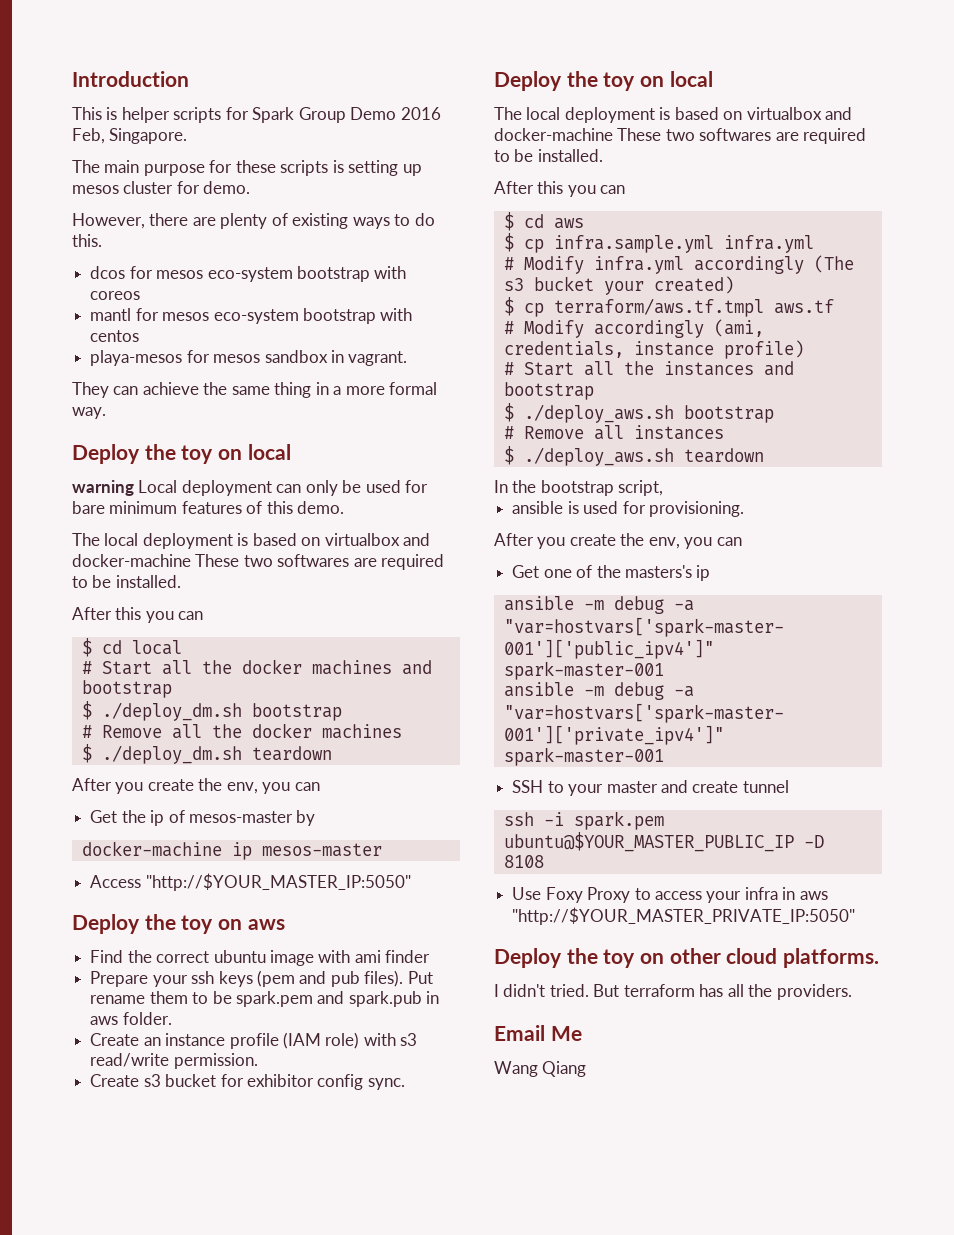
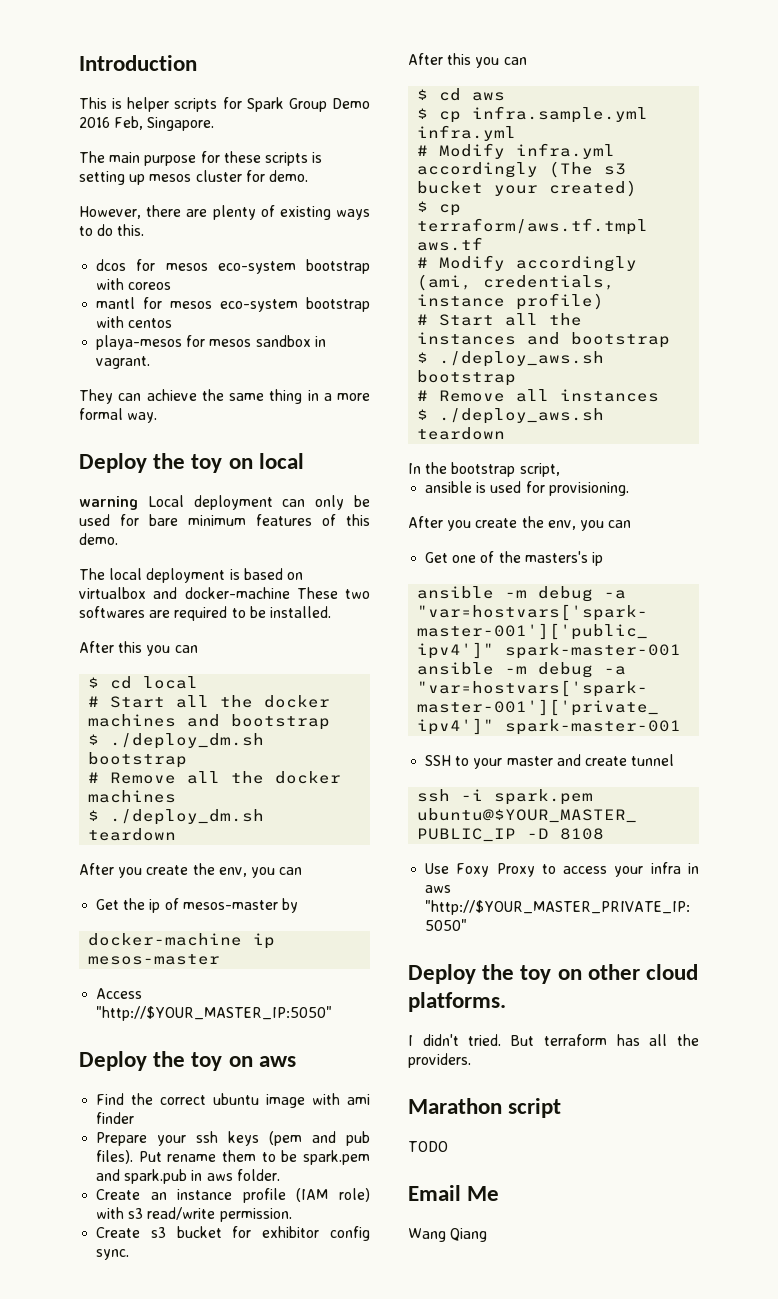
  Create s3 bucket for exhibitor config sync.
- Deploy the toy on local
- The local deployment is based on virtualbox and docker-machine These two softwares are required to be installed.
+ Marathon script
+ TODO

